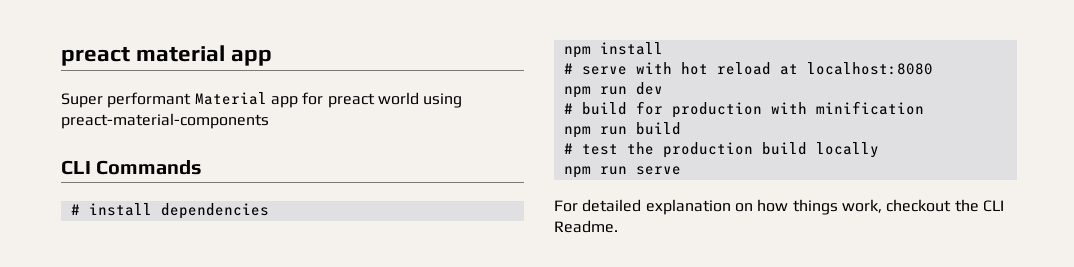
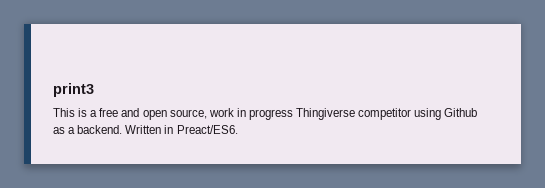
- preact material app
- Super performant Material app for preact world using preact-material-components
- CLI Commands
- # install dependencies
- npm install
- # serve with hot reload at localhost:8080
- npm run dev
- # build for production with minification
- npm run build
- # test the production build locally
- npm run serve
- For detailed explanation on how things work, checkout the CLI Readme.
+ print3
+ This is a free and open source, work in progress Thingiverse competitor using Github as a backend. Written in Preact/ES6.

